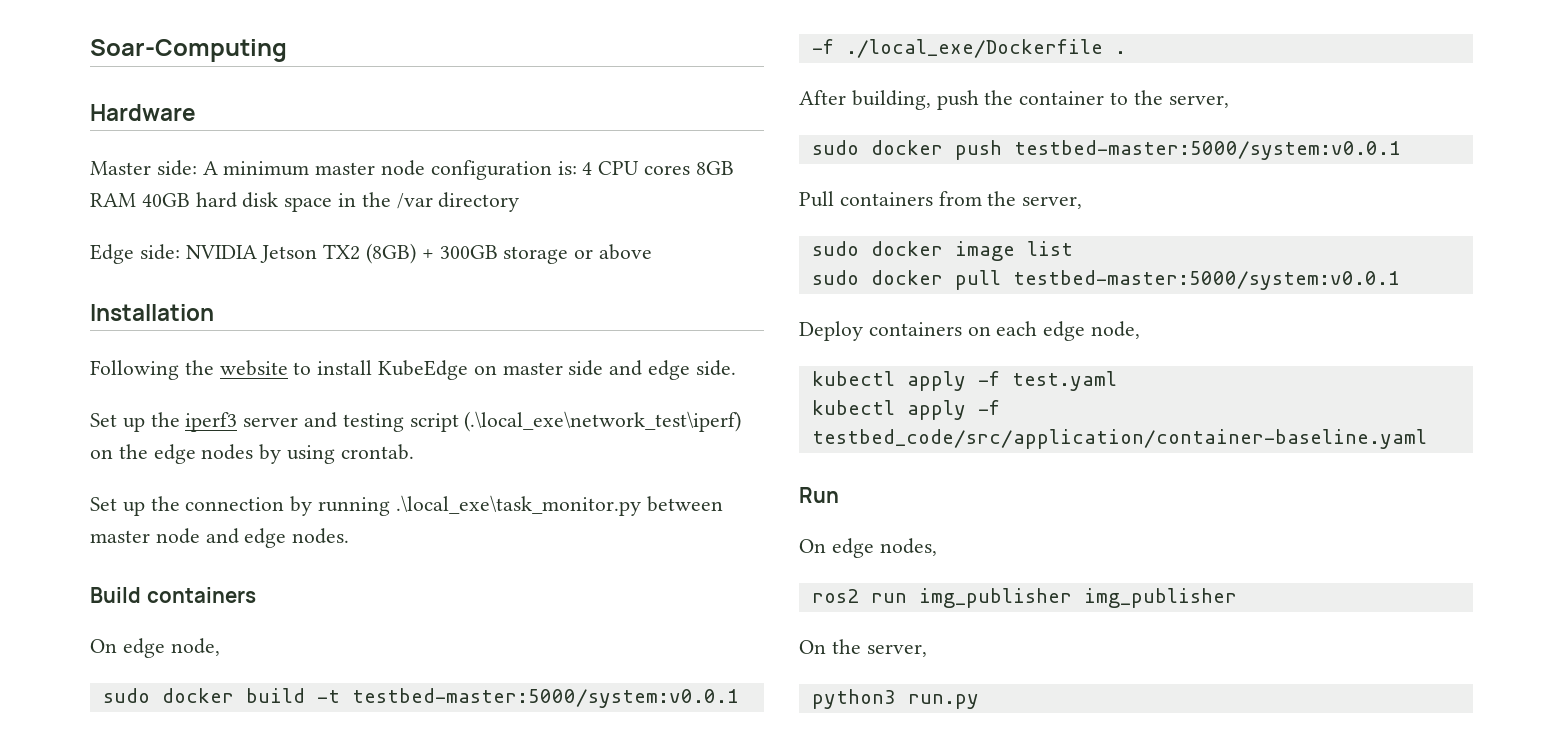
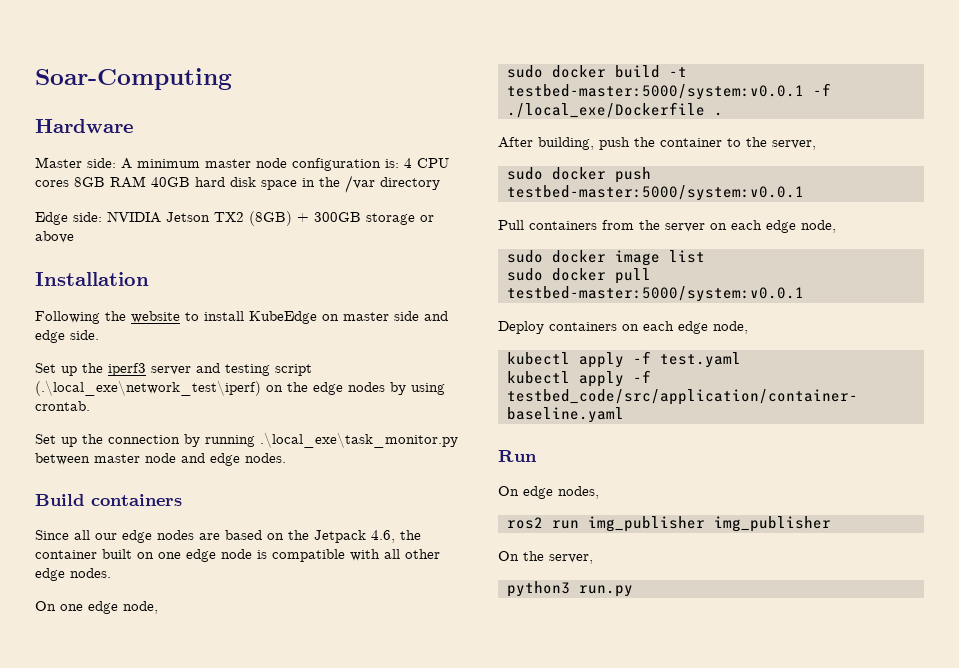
- On edge node,
+ Since all our edge nodes are based on the Jetpack 4.6, the container built on one edge node is compatible with all other edge nodes.
+ On one edge node,
- Pull containers from the server,
+ Pull containers from the server on each edge node,

